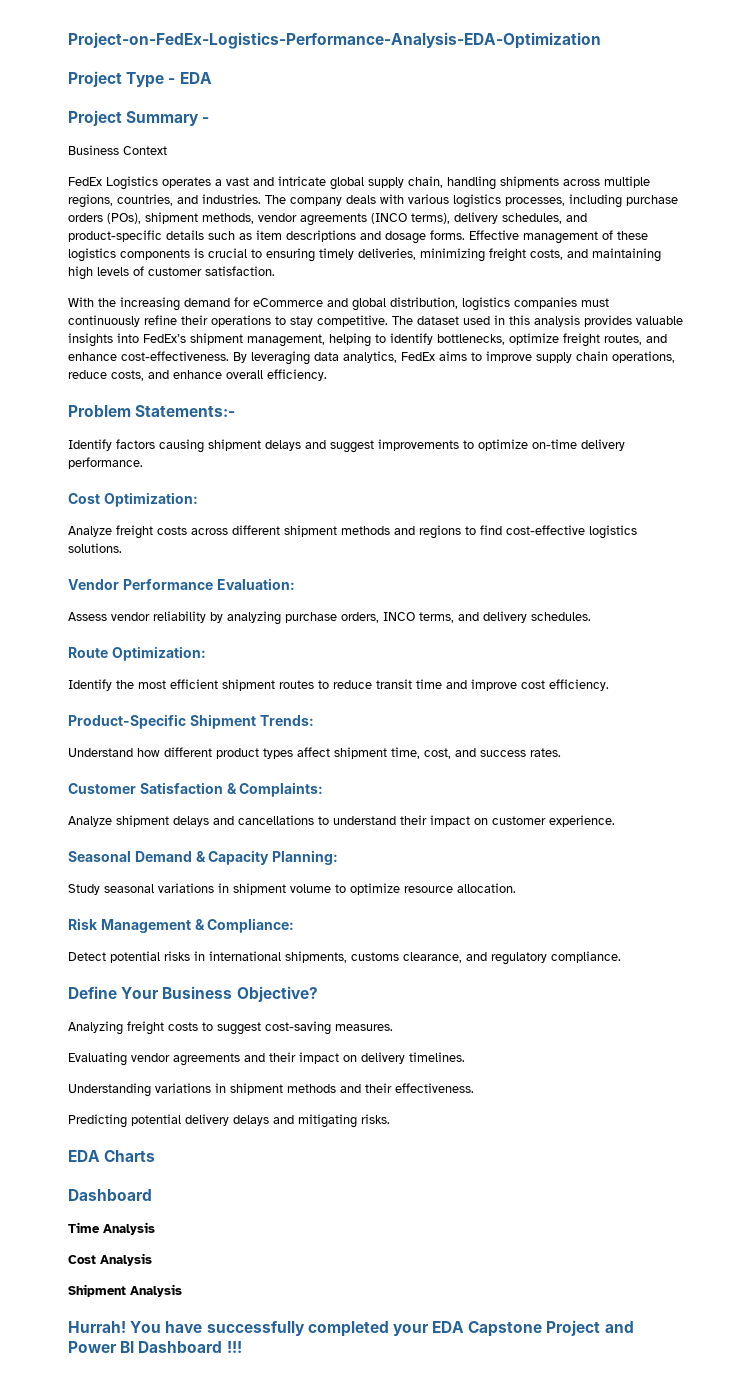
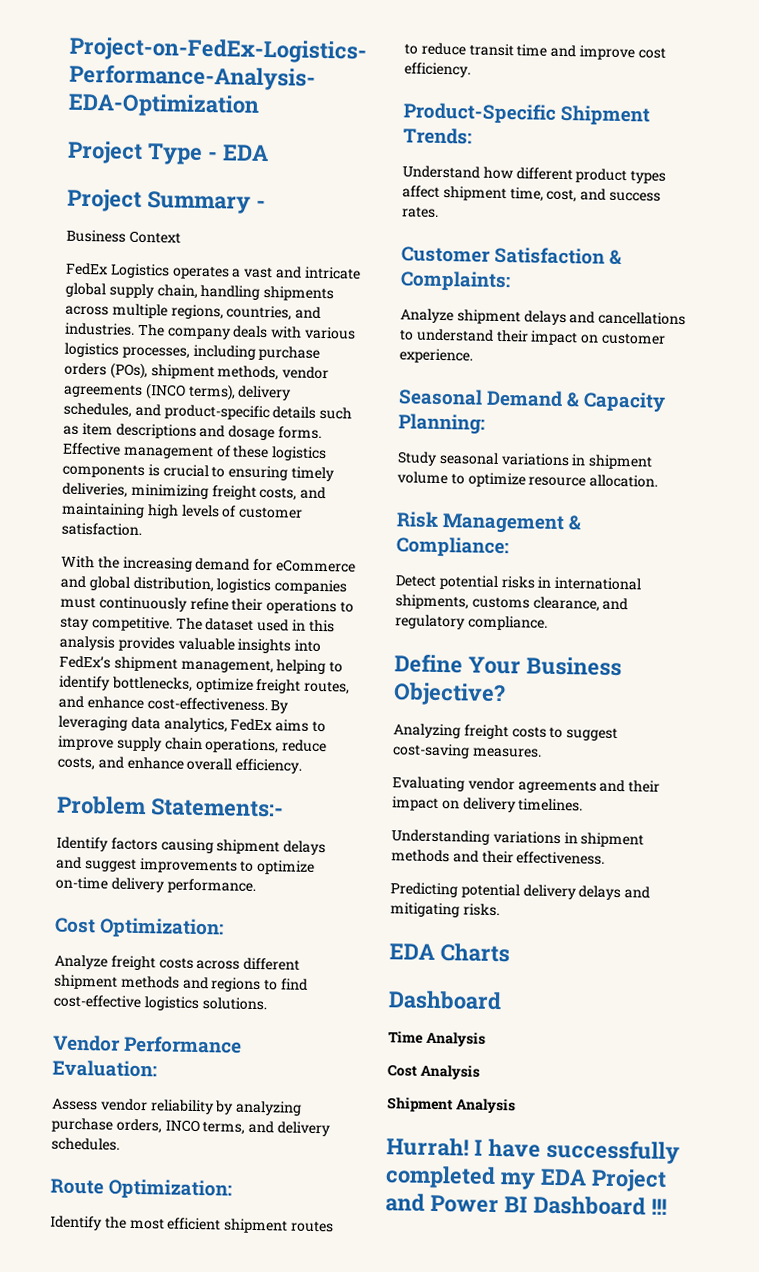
- You have successfully completed your EDA Capstone Project and Power BI Dashboard !!!
+ I have successfully completed my EDA Project and Power BI Dashboard !!!

